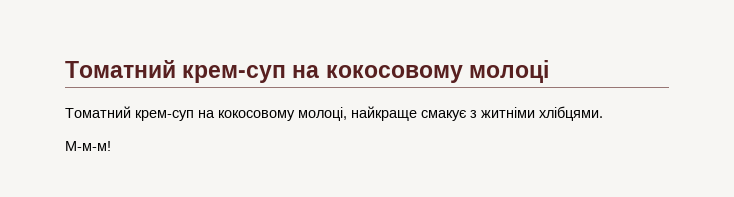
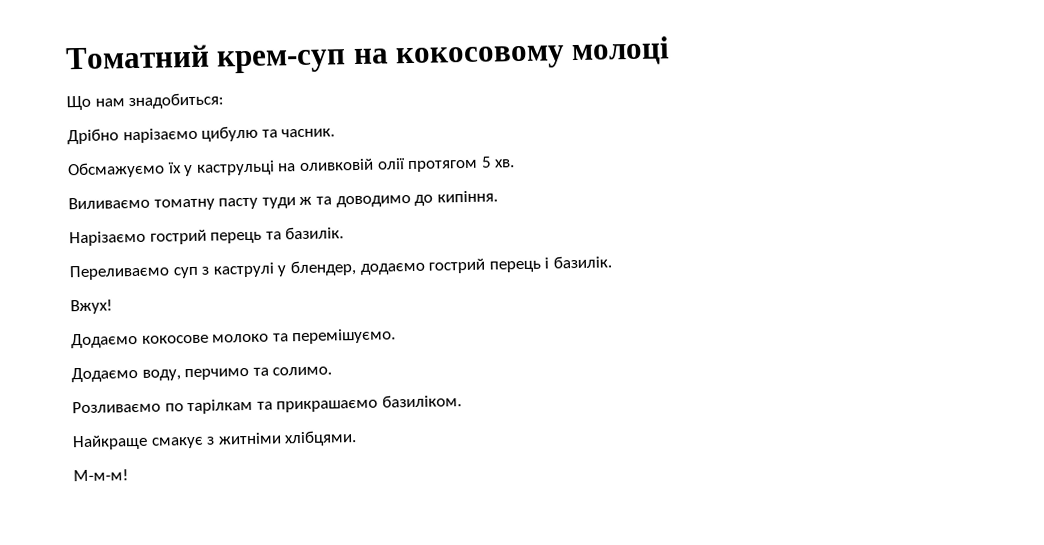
- Томатний крем-суп на кокосовому молоці, найкраще смакує з житніми хлібцями.
+ Що нам знадобиться:
+ Дрібно нарізаємо цибулю та часник.
+ Обсмажуємо їх у каструльці на оливковій олії протягом 5 хв.
+ Виливаємо томатну пасту туди ж та доводимо до кипіння.
+ Нарізаємо гострий перець та базилік.
+ Переливаємо суп з каструлі у блендер, додаємо гострий перець і базилік.
+ Вжух!
+ Додаємо кокосове молоко та перемішуємо.
+ Додаємо воду, перчимо та солимо.
+ Розливаємо по тарілкам та прикрашаємо базиліком.
+ Найкраще смакує з житніми хлібцями.

